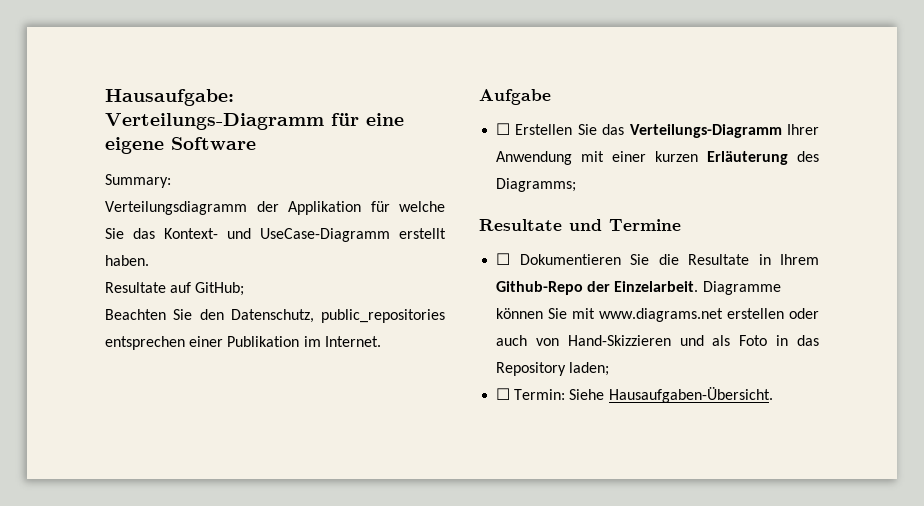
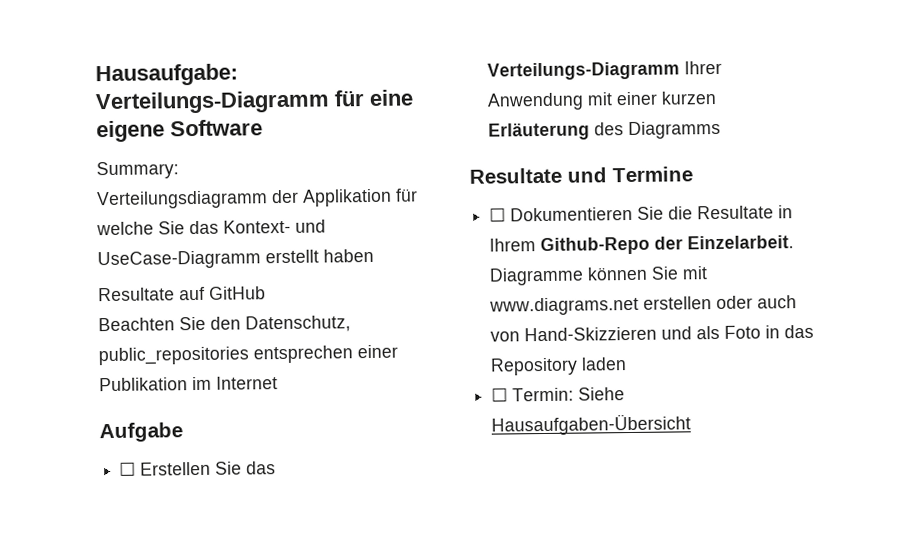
- Verteilungsdiagramm der Applikation für welche Sie das Kontext- und UseCase-Diagramm erstellt haben.
+ Verteilungsdiagramm der Applikation für welche Sie das Kontext- und UseCase-Diagramm erstellt haben
- Resultate auf GitHub;
+ Resultate auf GitHub
- Beachten Sie den Datenschutz, public_repositories entsprechen einer Publikation im Internet.
+ Beachten Sie den Datenschutz, public_repositories entsprechen einer Publikation im Internet
- ☐ Erstellen Sie das Verteilungs-Diagramm Ihrer Anwendung mit einer kurzen Erläuterung des Diagramms;
+ ☐ Erstellen Sie das Verteilungs-Diagramm Ihrer Anwendung mit einer kurzen Erläuterung des Diagramms
- Diagramme können Sie mit www.diagrams.net erstellen oder auch von Hand-Skizzieren und als Foto in das Repository laden;
+ Diagramme können Sie mit www.diagrams.net erstellen oder auch von Hand-Skizzieren und als Foto in das Repository laden
- ☐ Termin: Siehe Hausaufgaben-Übersicht.
+ ☐ Termin: Siehe Hausaufgaben-Übersicht

